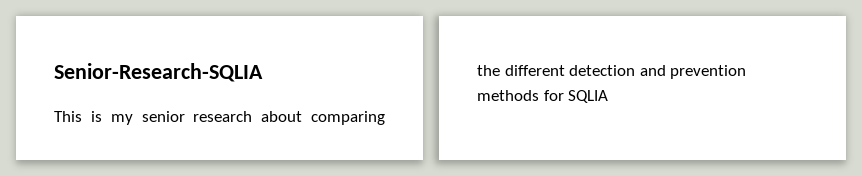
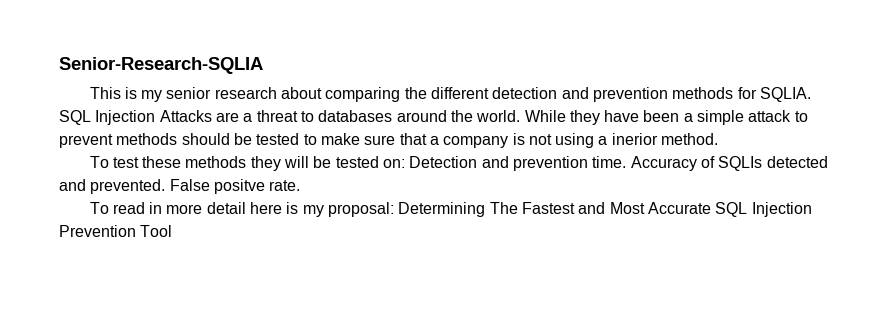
- This is my senior research about comparing the different detection and prevention methods for SQLIA
+ This is my senior research about comparing the different detection and prevention methods for SQLIA. SQL Injection Attacks are a threat to databases around the world. While they have been a simple attack to prevent methods should be tested to make sure that a company is not using a inerior method.
+ To test these methods they will be tested on: Detection and prevention time. Accuracy of SQLIs detected and prevented. False positve rate.
+ To read in more detail here is my proposal: Determining The Fastest and Most Accurate SQL Injection Prevention Tool

